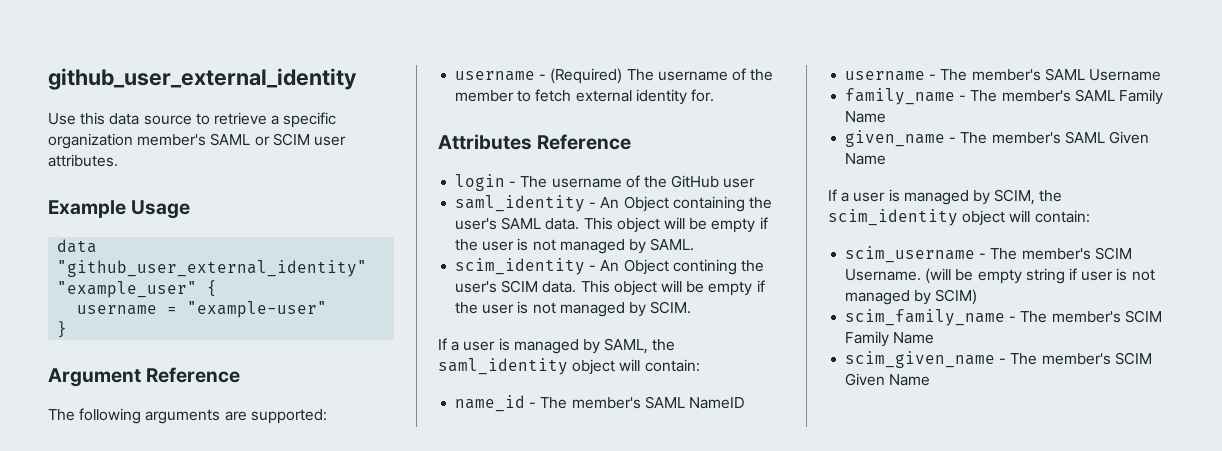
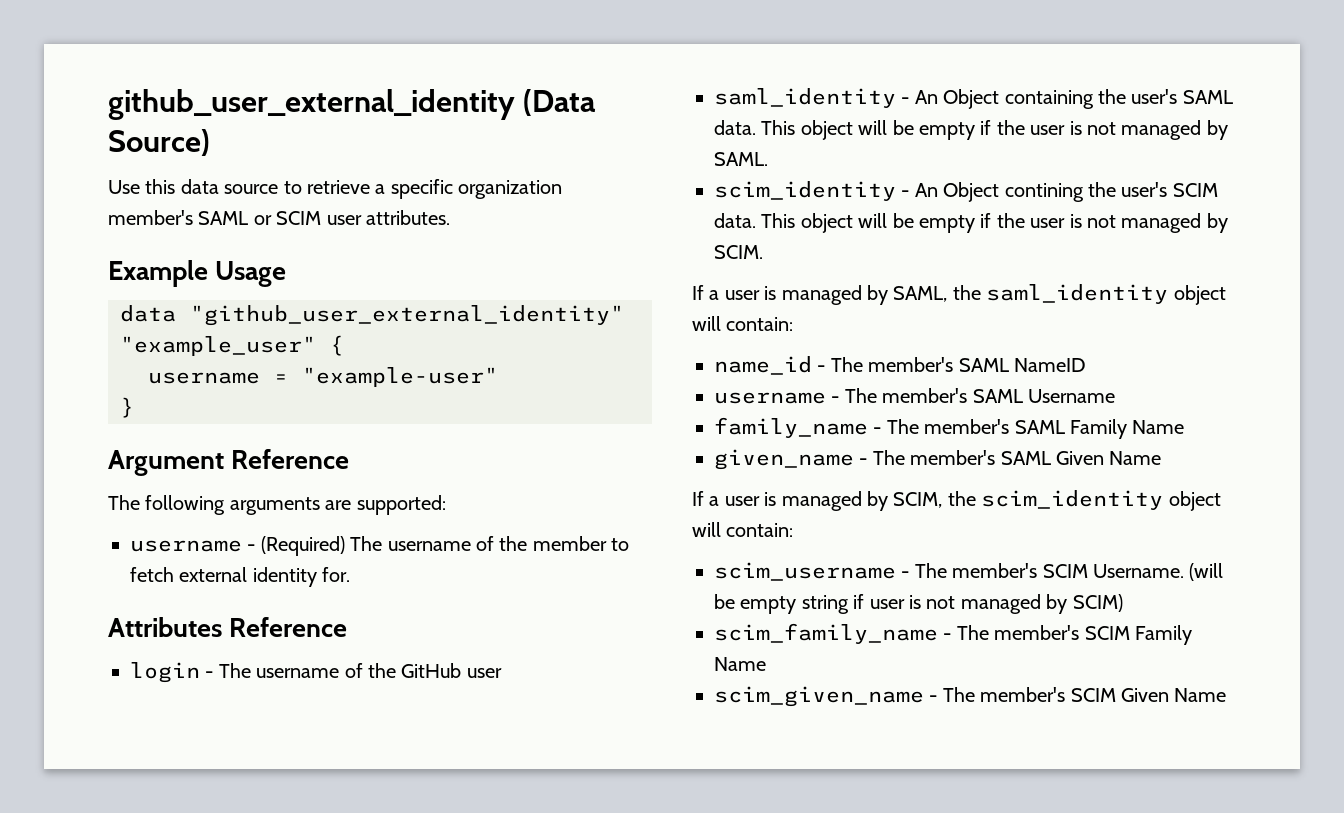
- github_user_external_identity
+ github_user_external_identity (Data Source)

